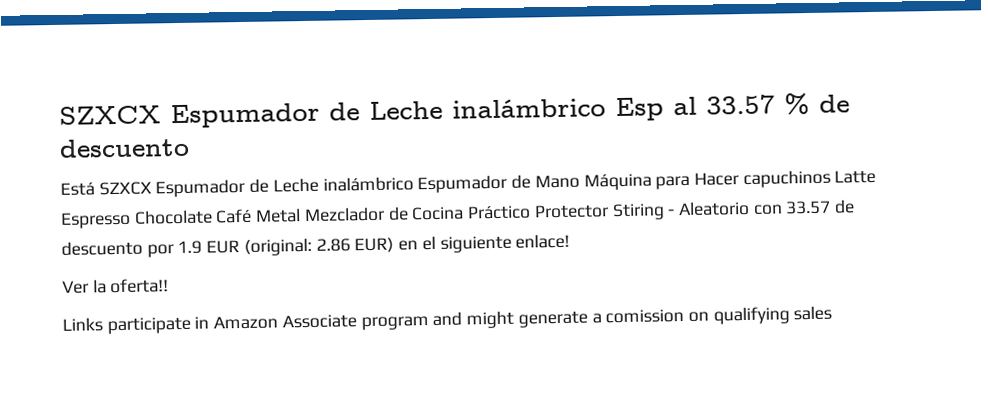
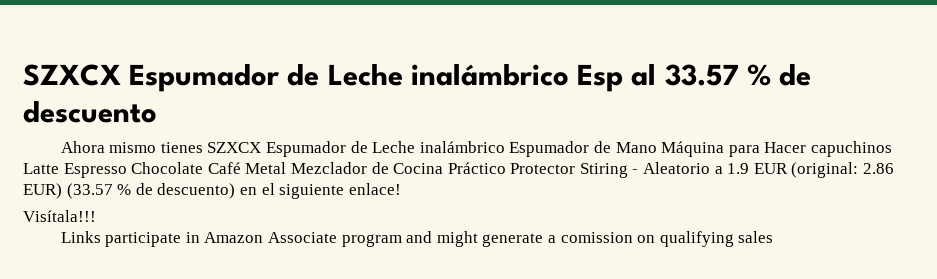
- Está SZXCX Espumador de Leche inalámbrico Espumador de Mano Máquina para Hacer capuchinos Latte Espresso Chocolate Café Metal Mezclador de Cocina Práctico Protector Stiring - Aleatorio con 33.57 de descuento por 1.9 EUR (original: 2.86 EUR) en el siguiente enlace!
+ Ahora mismo tienes SZXCX Espumador de Leche inalámbrico Espumador de Mano Máquina para Hacer capuchinos Latte Espresso Chocolate Café Metal Mezclador de Cocina Práctico Protector Stiring - Aleatorio a 1.9 EUR (original: 2.86 EUR) (33.57 % de descuento) en el siguiente enlace!
- Ver la oferta!!
+ Visítala!!!

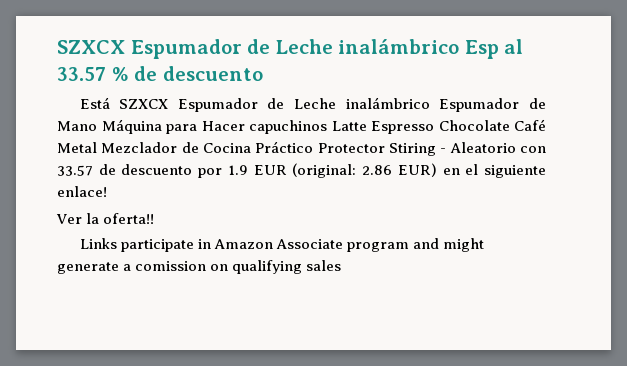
- Ahora mismo tienes SZXCX Espumador de Leche inalámbrico Espumador de Mano Máquina para Hacer capuchinos Latte Espresso Chocolate Café Metal Mezclador de Cocina Práctico Protector Stiring - Aleatorio a 1.9 EUR (original: 2.86 EUR) (33.57 % de descuento) en el siguiente enlace!
+ Está SZXCX Espumador de Leche inalámbrico Espumador de Mano Máquina para Hacer capuchinos Latte Espresso Chocolate Café Metal Mezclador de Cocina Práctico Protector Stiring - Aleatorio con 33.57 de descuento por 1.9 EUR (original: 2.86 EUR) en el siguiente enlace!
- Visítala!!!
+ Ver la oferta!!

